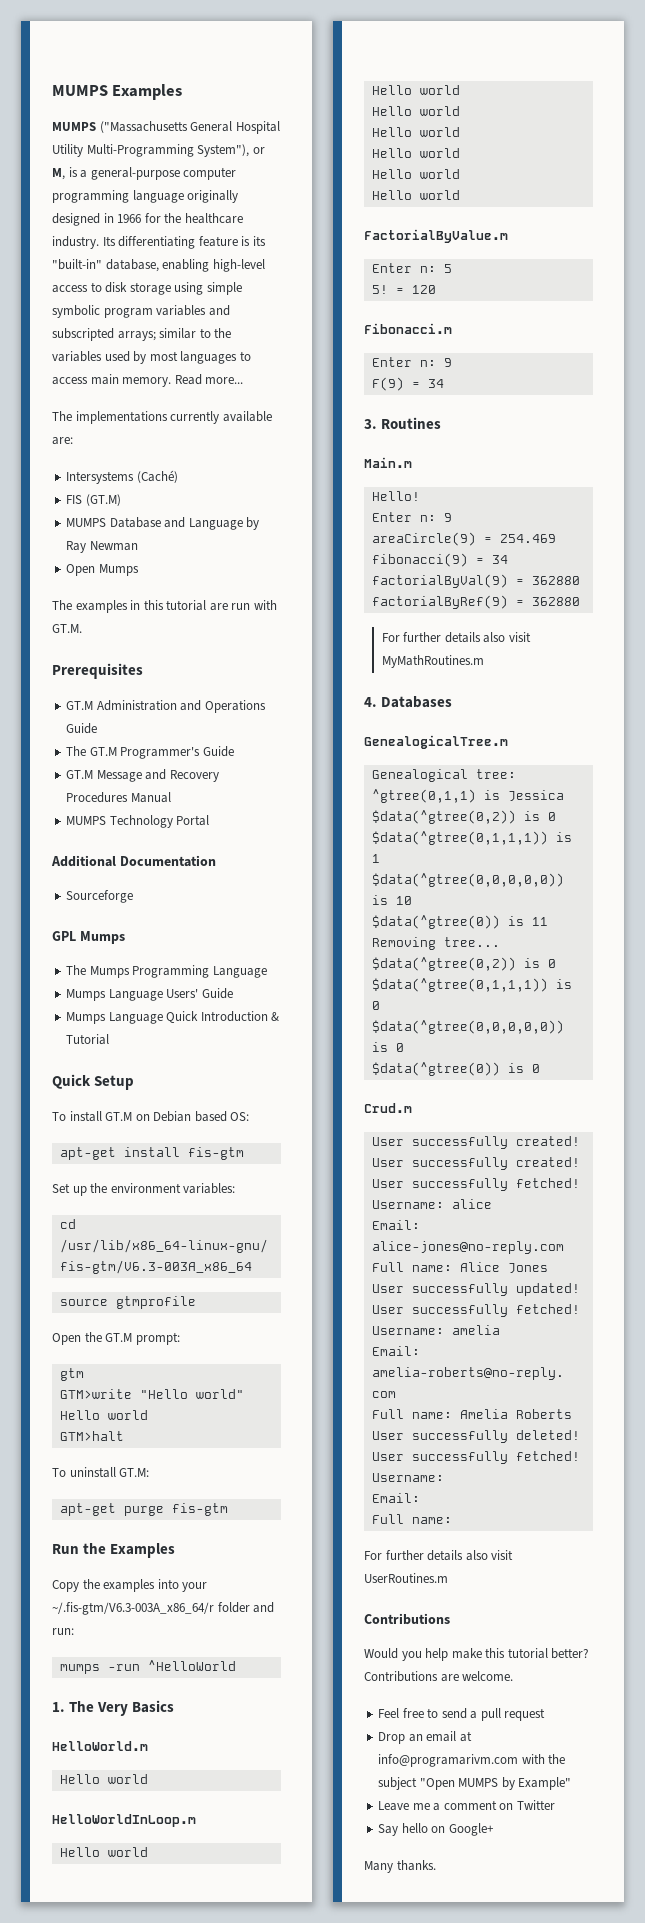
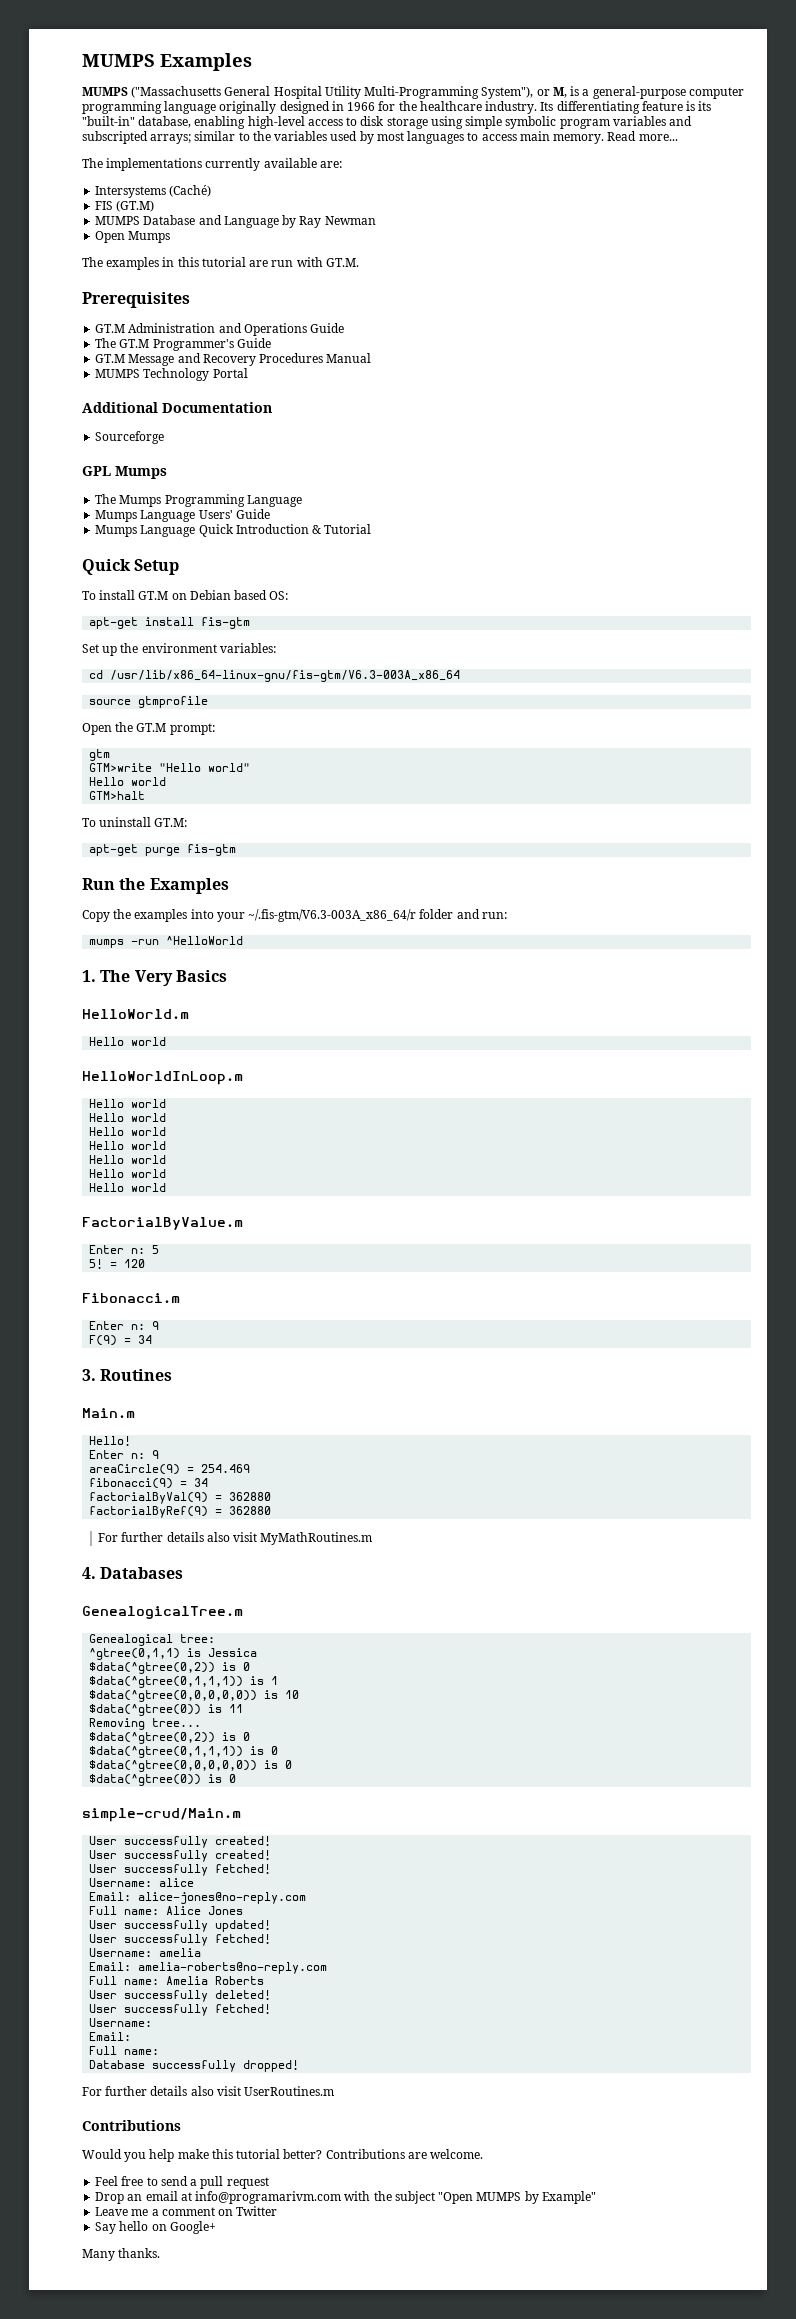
- Crud.m
+ simple-crud/Main.m
+ Database successfully dropped!

